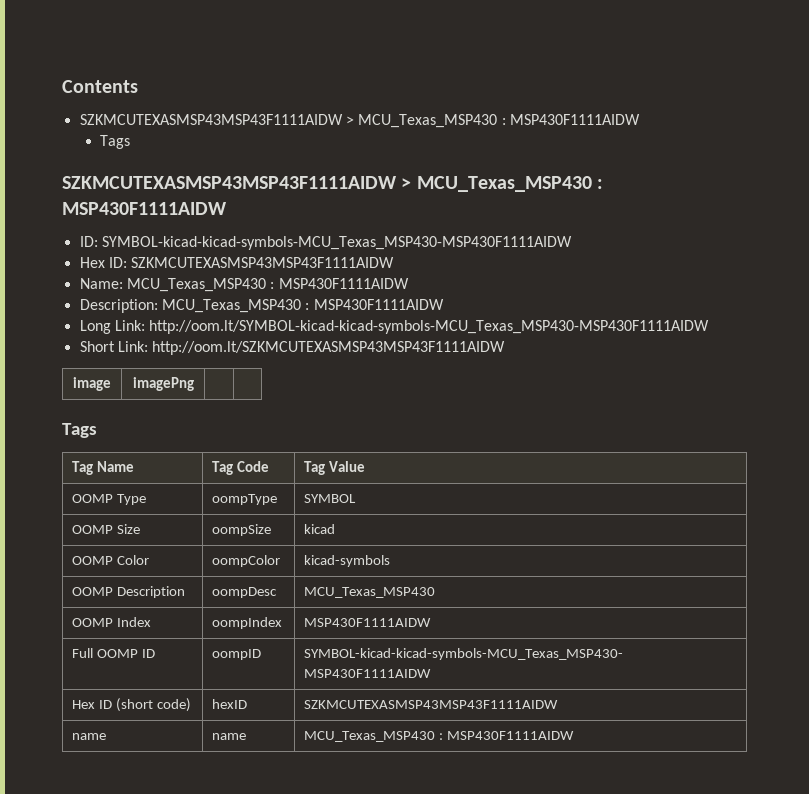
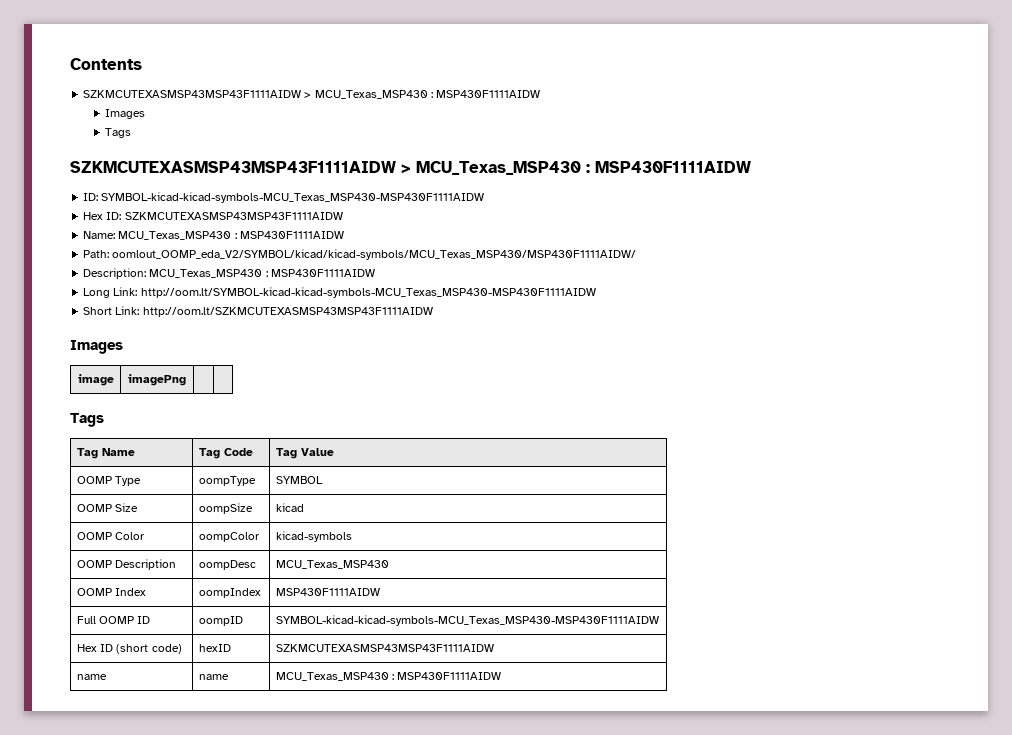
  Contents
  SZKMCUTEXASMSP43MSP43F1111AIDW > MCU_Texas_MSP430 : MSP430F1111AIDW
+ Images
+ Path: oomlout_OOMP_eda_V2/SYMBOL/kicad/kicad-symbols/MCU_Texas_MSP430/MSP430F1111AIDW/
  Short Link: http://oom.lt/SZKMCUTEXASMSP43MSP43F1111AIDW
+ Images

